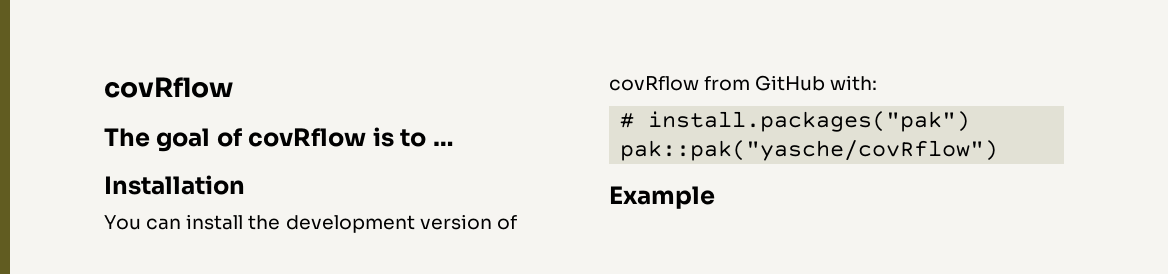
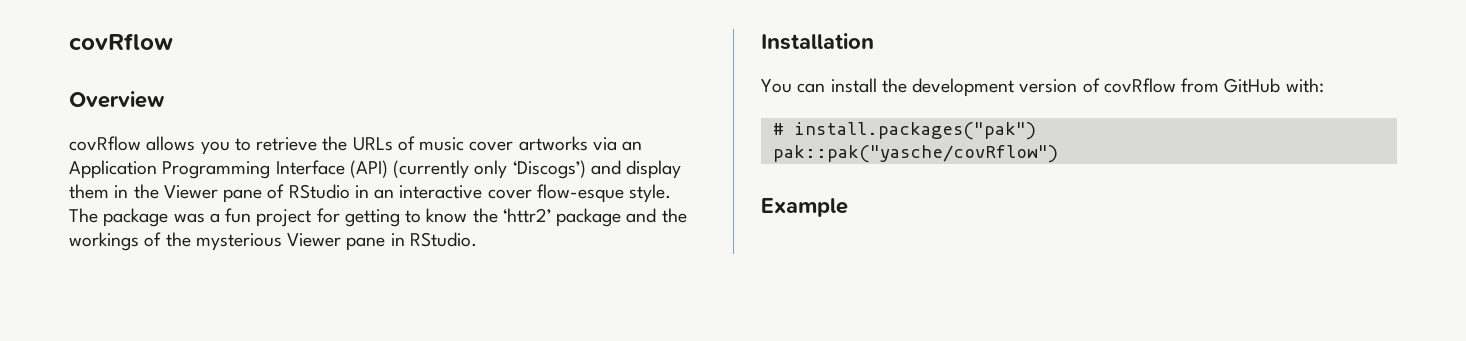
- The goal of covRflow is to …
+ Overview
+ covRflow allows you to retrieve the URLs of music cover artworks via an Application Programming Interface (API) (currently only ‘Discogs’) and display them in the Viewer pane of RStudio in an interactive cover flow-esque style. The package was a fun project for getting to know the ‘httr2’ package and the workings of the mysterious Viewer pane in RStudio.

